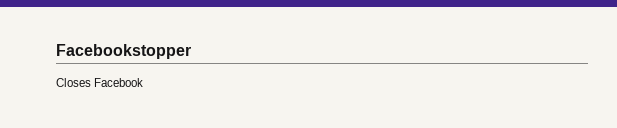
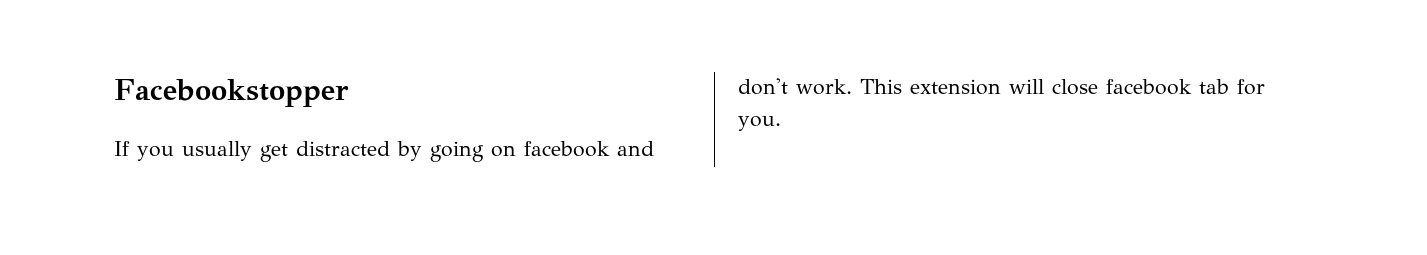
- Closes Facebook
+ If you usually get distracted by going on facebook and don't work. This extension will close facebook tab for you.

